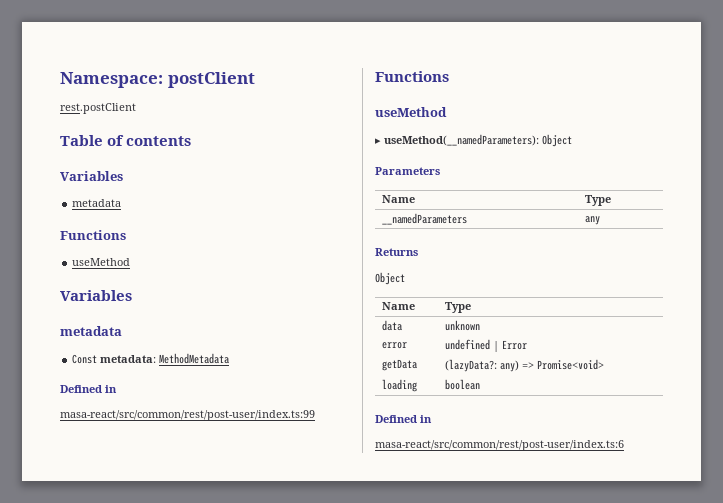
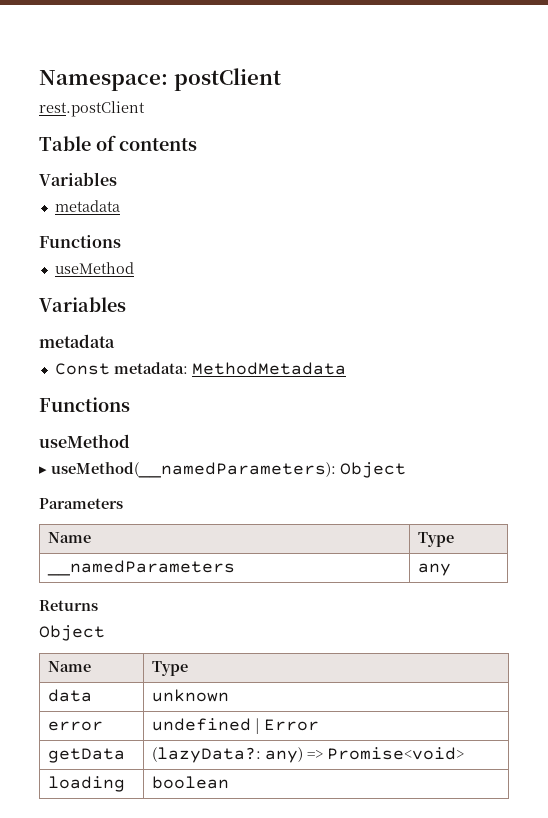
  Const metadata: MethodMetadata
- Defined in
- masa-react/src/common/rest/post-user/index.ts:99
  loading | boolean
- Defined in
- masa-react/src/common/rest/post-user/index.ts:6

